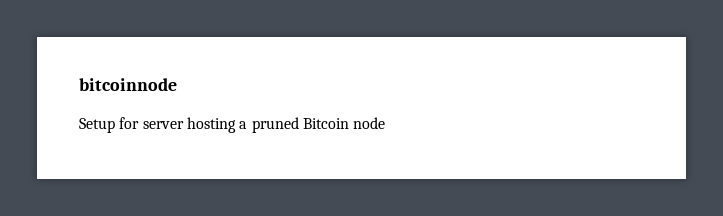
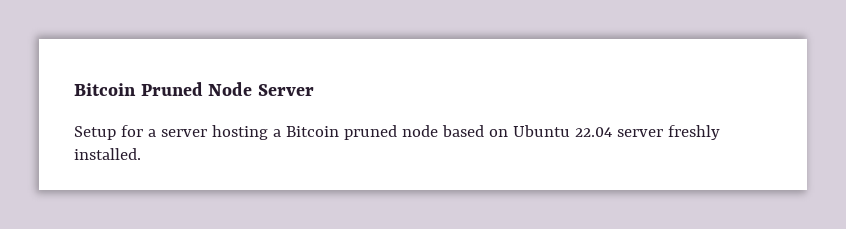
- bitcoinnode
+ Bitcoin Pruned Node Server
- Setup for server hosting a pruned Bitcoin node
+ Setup for a server hosting a Bitcoin pruned node based on Ubuntu 22.04 server freshly installed.

